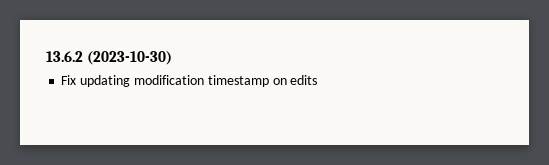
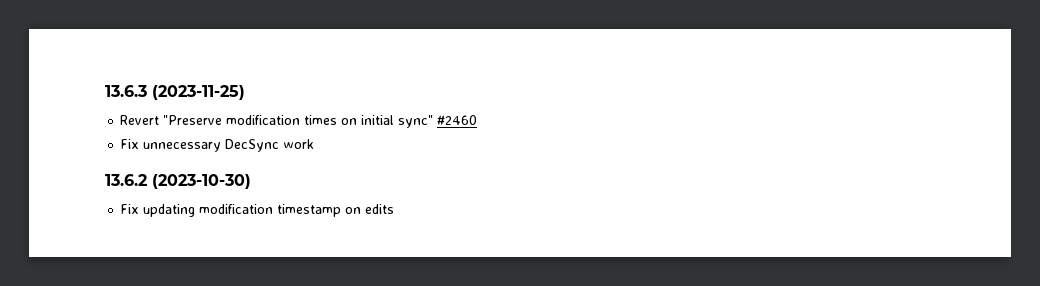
+ 13.6.3 (2023-11-25)
+ Revert "Preserve modification times on initial sync" #2460
+ Fix unnecessary DecSync work

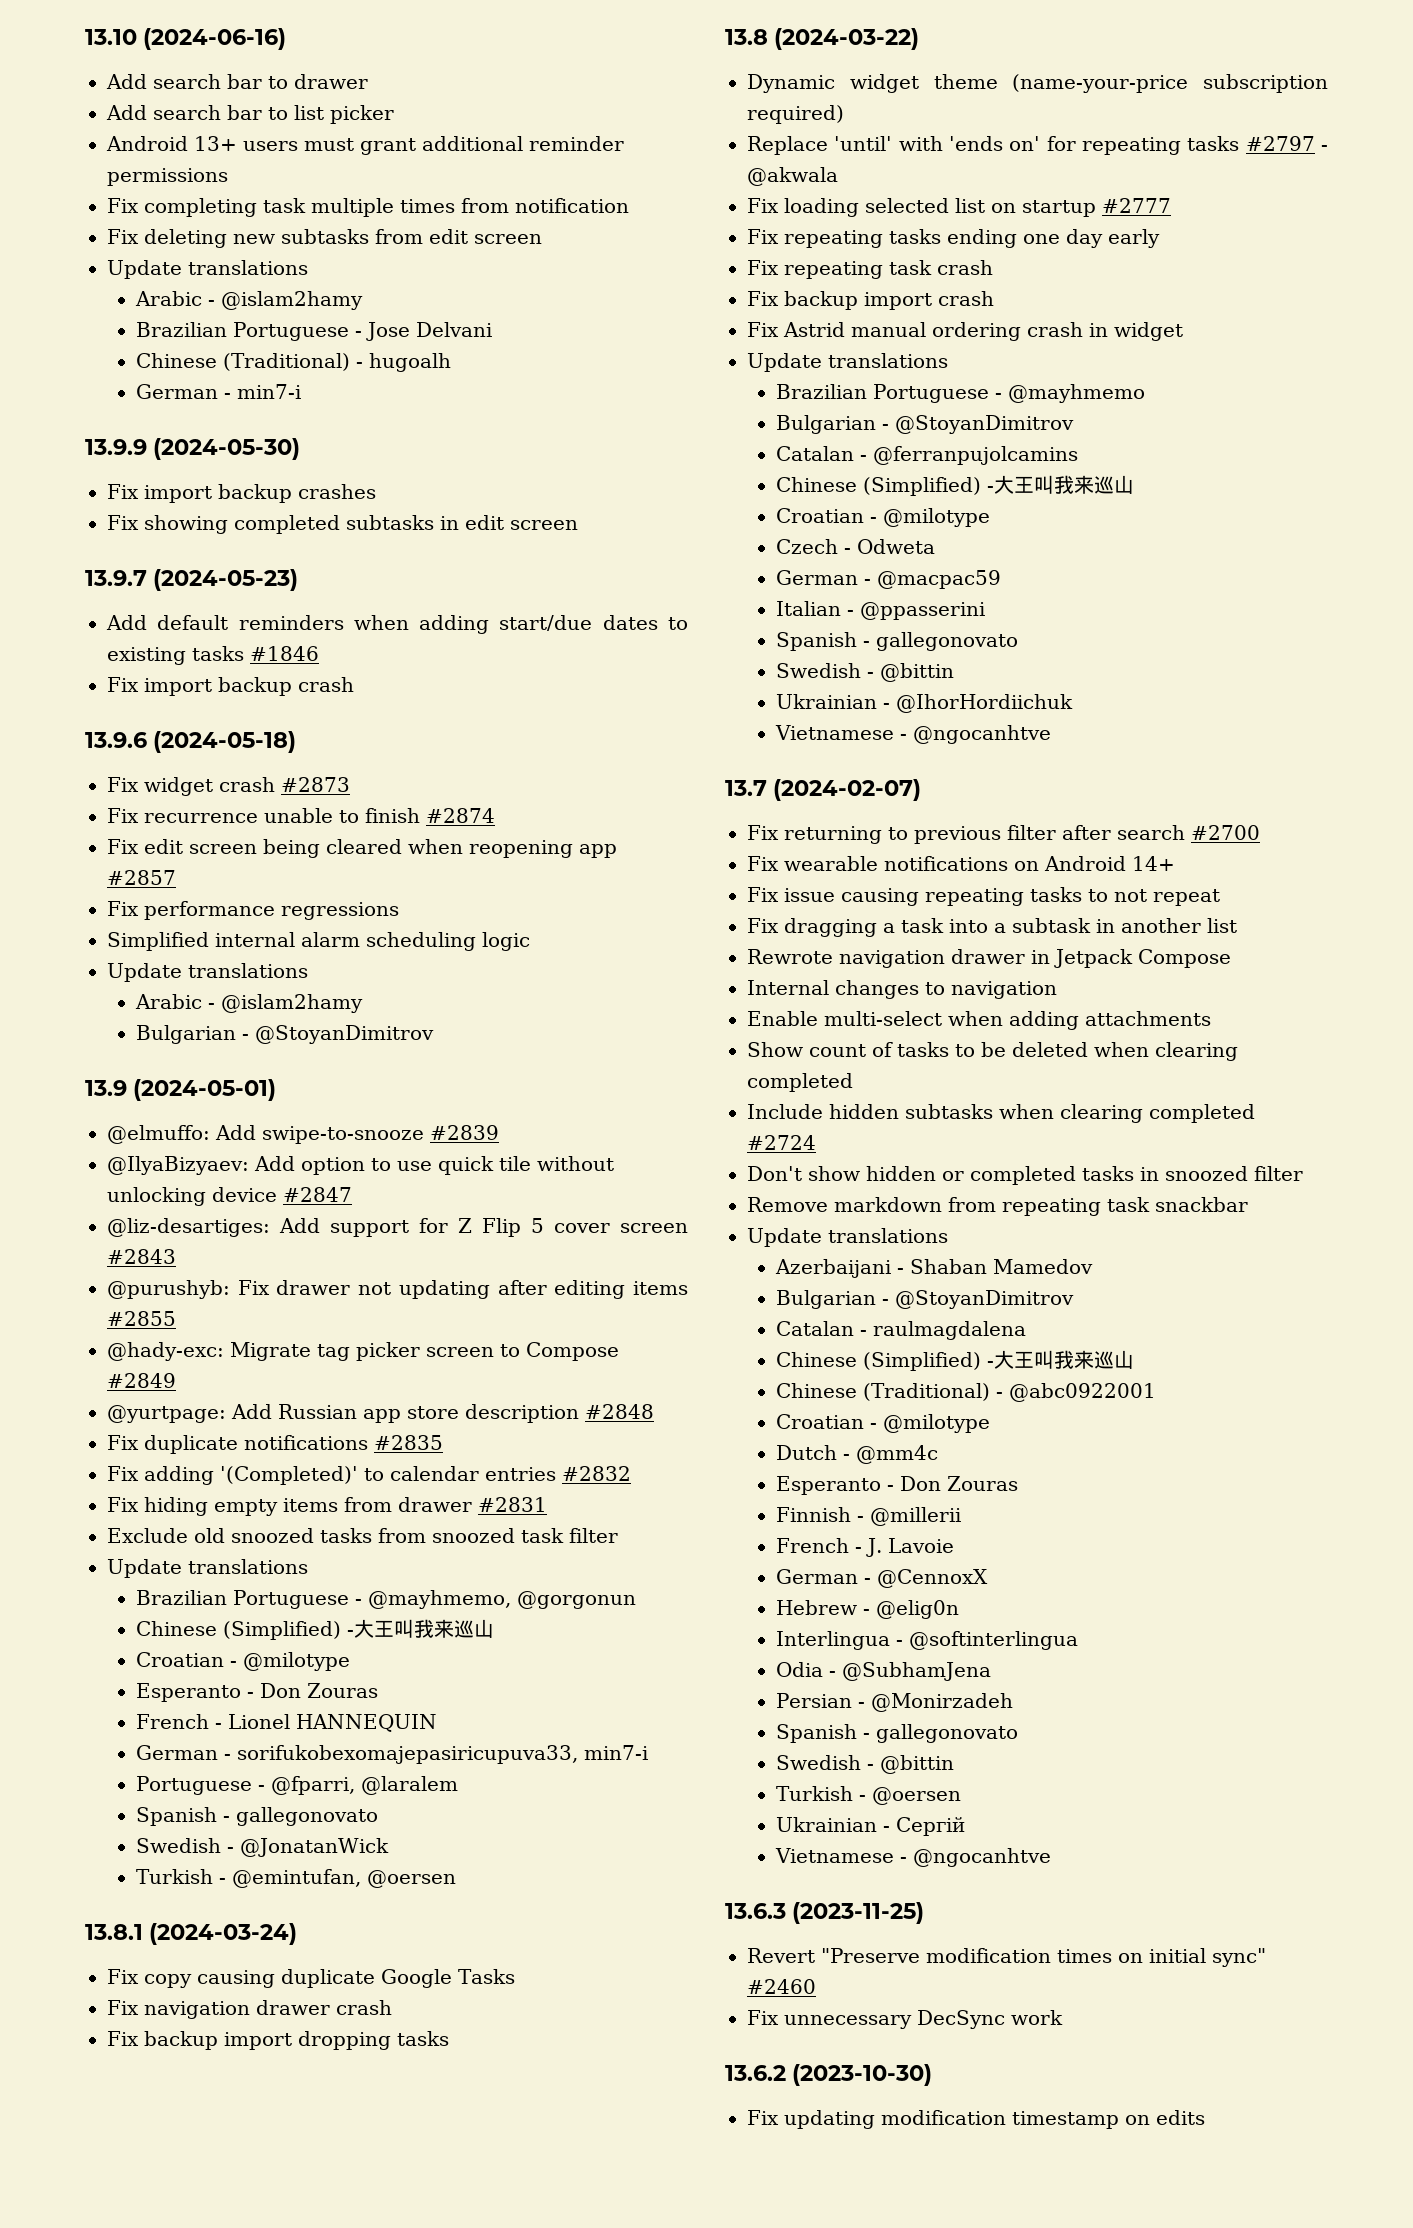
+ 13.10 (2024-06-16)
+ Add search bar to drawer
+ Add search bar to list picker
+ Android 13+ users must grant additional reminder permissions
+ Fix completing task multiple times from notification
+ Fix deleting new subtasks from edit screen
+ Update translations
+ Arabic - @islam2hamy
+ Brazilian Portuguese - Jose Delvani
+ Chinese (Traditional) - hugoalh
+ German - min7-i
+ 13.9.9 (2024-05-30)
+ Fix import backup crashes
+ Fix showing completed subtasks in edit screen
+ 13.9.7 (2024-05-23)
+ Add default reminders when adding start/due dates to existing tasks #1846
+ Fix import backup crash
+ 13.9.6 (2024-05-18)
+ Fix widget crash #2873
+ Fix recurrence unable to finish #2874
+ Fix edit screen being cleared when reopening app #2857
+ Fix performance regressions
+ Simplified internal alarm scheduling logic
+ Update translations
+ Arabic - @islam2hamy
+ Bulgarian - @StoyanDimitrov
+ 13.9 (2024-05-01)
+ @elmuffo: Add swipe-to-snooze #2839
+ @IlyaBizyaev: Add option to use quick tile without unlocking device #2847
+ @liz-desartiges: Add support for Z Flip 5 cover screen #2843
+ @purushyb: Fix drawer not updating after editing items #2855
+ @hady-exc: Migrate tag picker screen to Compose #2849
+ @yurtpage: Add Russian app store description #2848
+ Fix duplicate notifications #2835
+ Fix adding '(Completed)' to calendar entries #2832
+ Fix hiding empty items from drawer #2831
+ Exclude old snoozed tasks from snoozed task filter
+ Update translations
+ Brazilian Portuguese - @mayhmemo, @gorgonun
+ Chinese (Simplified) -大王叫我来巡山
+ Croatian - @milotype
+ Esperanto - Don Zouras
+ French - Lionel HANNEQUIN
+ German - sorifukobexomajepasiricupuva33, min7-i
+ Portuguese - @fparri, @laralem
+ Spanish - gallegonovato
+ Swedish - @JonatanWick
+ Turkish - @emintufan, @oersen
+ 13.8.1 (2024-03-24)
+ Fix copy causing duplicate Google Tasks
+ Fix navigation drawer crash
+ Fix backup import dropping tasks
+ 13.8 (2024-03-22)
+ Dynamic widget theme (name-your-price subscription required)
+ Replace 'until' with 'ends on' for repeating tasks #2797 - @akwala
+ Fix loading selected list on startup #2777
+ Fix repeating tasks ending one day early
+ Fix repeating task crash
+ Fix backup import crash
+ Fix Astrid manual ordering crash in widget
+ Update translations
+ Brazilian Portuguese - @mayhmemo
+ Bulgarian - @StoyanDimitrov
+ Catalan - @ferranpujolcamins
+ Chinese (Simplified) -大王叫我来巡山
+ Croatian - @milotype
+ Czech - Odweta
+ German - @macpac59
+ Italian - @ppasserini
+ Spanish - gallegonovato
+ Swedish - @bittin
+ Ukrainian - @IhorHordiichuk
+ Vietnamese - @ngocanhtve
+ 13.7 (2024-02-07)
+ Fix returning to previous filter after search #2700
+ Fix wearable notifications on Android 14+
+ Fix issue causing repeating tasks to not repeat
+ Fix dragging a task into a subtask in another list
+ Rewrote navigation drawer in Jetpack Compose
+ Internal changes to navigation
+ Enable multi-select when adding attachments
+ Show count of tasks to be deleted when clearing completed
+ Include hidden subtasks when clearing completed #2724
+ Don't show hidden or completed tasks in snoozed filter
+ Remove markdown from repeating task snackbar
+ Update translations
+ Azerbaijani - Shaban Mamedov
+ Bulgarian - @StoyanDimitrov
+ Catalan - raulmagdalena
+ Chinese (Simplified) -大王叫我来巡山
+ Chinese (Traditional) - @abc0922001
+ Croatian - @milotype
+ Dutch - @mm4c
+ Esperanto - Don Zouras
+ Finnish - @millerii
+ French - J. Lavoie
+ German - @CennoxX
+ Hebrew - @elig0n
+ Interlingua - @softinterlingua
+ Odia - @SubhamJena
+ Persian - @Monirzadeh
+ Spanish - gallegonovato
+ Swedish - @bittin
+ Turkish - @oersen
+ Ukrainian - Сергій
+ Vietnamese - @ngocanhtve

